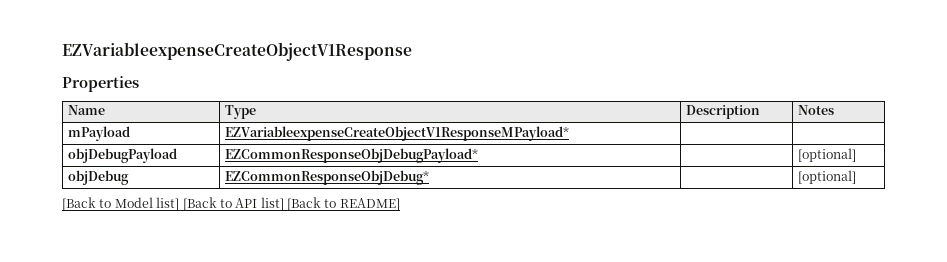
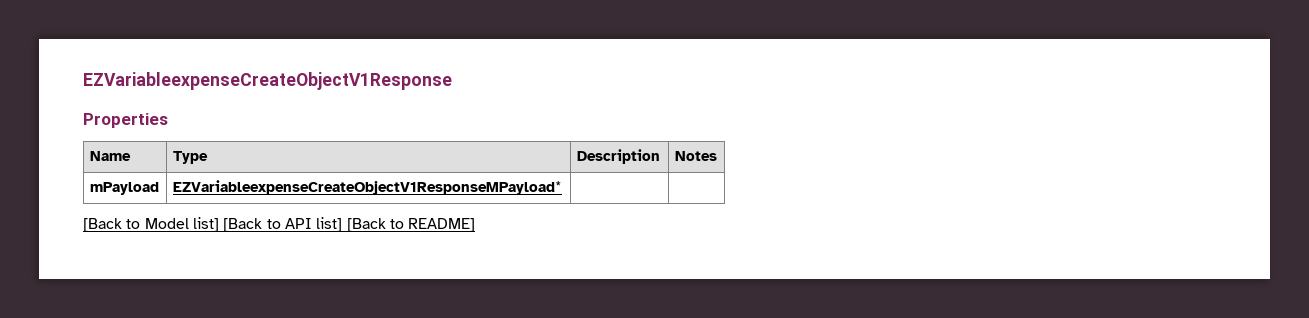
- objDebugPayload | EZCommonResponseObjDebugPayload* | | [optional]
- objDebug | EZCommonResponseObjDebug* | | [optional]

